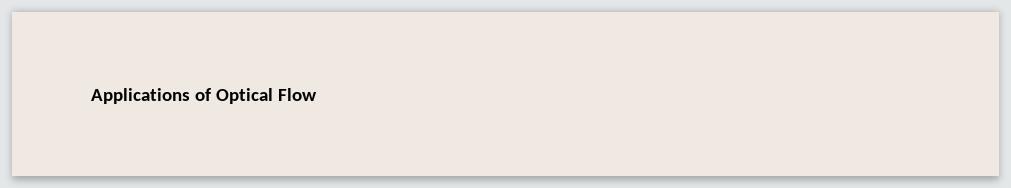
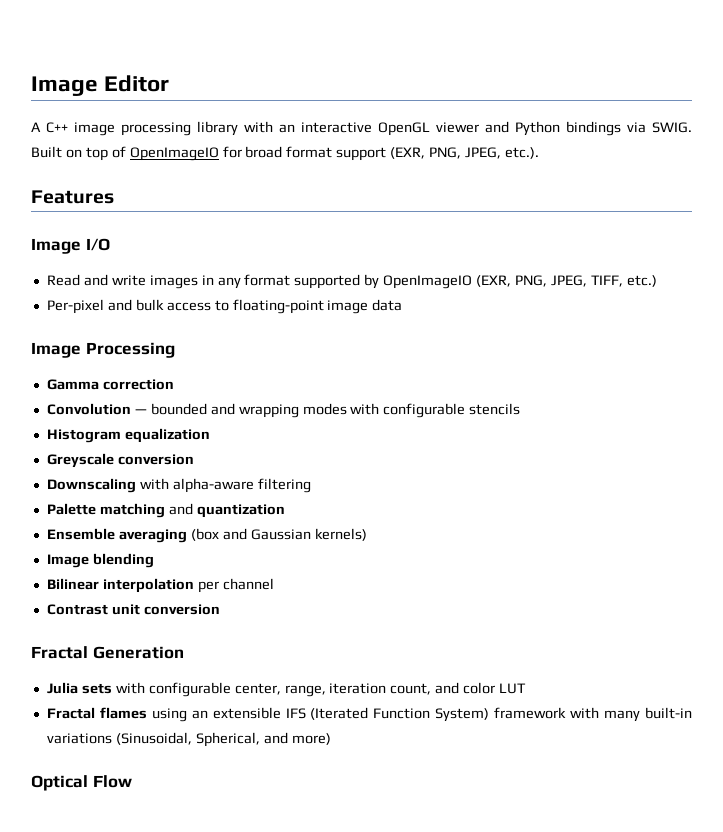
- Applications of Optical Flow
+ Image Editor
+ A C++ image processing library with an interactive OpenGL viewer and Python bindings via SWIG. Built on top of OpenImageIO for broad format support (EXR, PNG, JPEG, etc.).
+ Features
+ Image I/O
+ Read and write images in any format supported by OpenImageIO (EXR, PNG, JPEG, TIFF, etc.)
+ Per-pixel and bulk access to floating-point image data
+ Image Processing
+ Gamma correction
+ Convolution — bounded and wrapping modes with configurable stencils
+ Histogram equalization
+ Greyscale conversion
+ Downscaling with alpha-aware filtering
+ Palette matching and quantization
+ Ensemble averaging (box and Gaussian kernels)
+ Image blending
+ Bilinear interpolation per channel
+ Contrast unit conversion
+ Fractal Generation
+ Julia sets with configurable center, range, iteration count, and color LUT
+ Fractal flames using an extensible IFS (Iterated Function System) framework with many built-in variations (Sinusoidal, Spherical, and more)
+ Optical Flow

